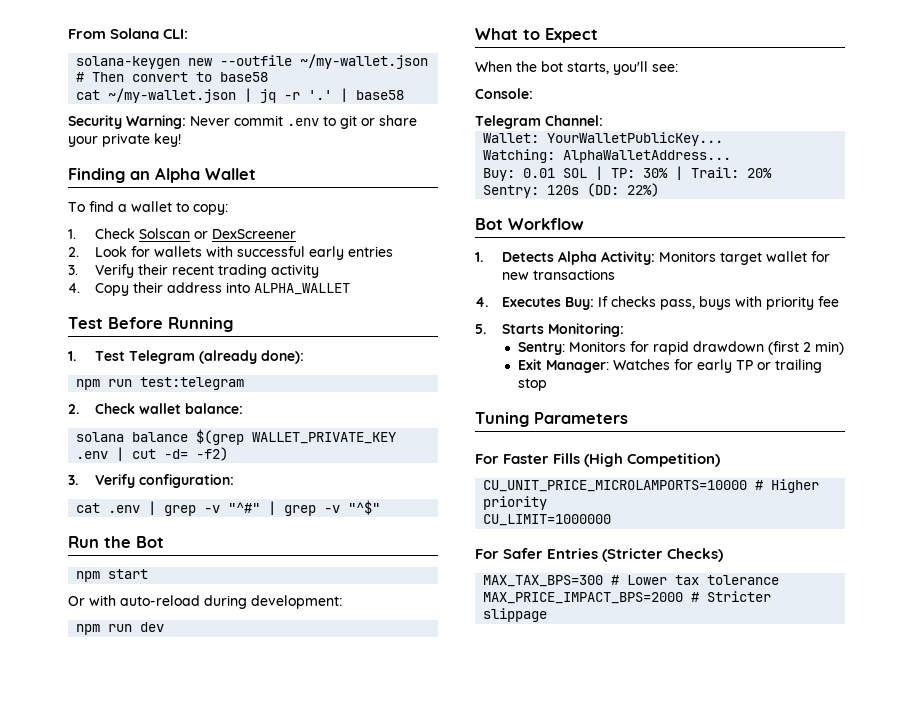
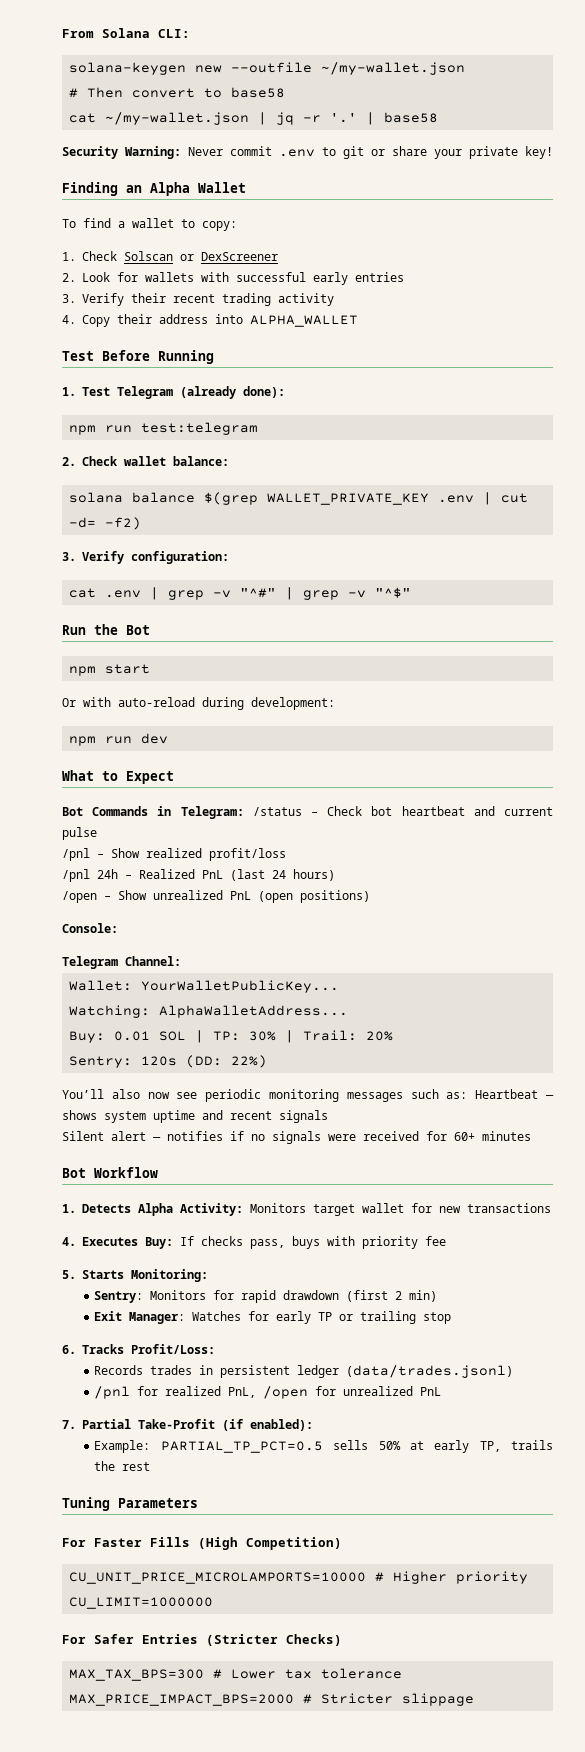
- When the bot starts, you'll see:
+ Bot Commands in Telegram: /status – Check bot heartbeat and current pulse
+ /pnl – Show realized profit/loss
+ /pnl 24h – Realized PnL (last 24 hours)
+ /open – Show unrealized PnL (open positions)
+ You’ll also now see periodic monitoring messages such as: Heartbeat — shows system uptime and recent signals
+ Silent alert — notifies if no signals were received for 60+ minutes
+ 6. Tracks Profit/Loss:
+ Records trades in persistent ledger (data/trades.jsonl)
+ /pnl for realized PnL, /open for unrealized PnL
+ 7. Partial Take-Profit (if enabled):
+ Example: PARTIAL_TP_PCT=0.5 sells 50% at early TP, trails the rest

